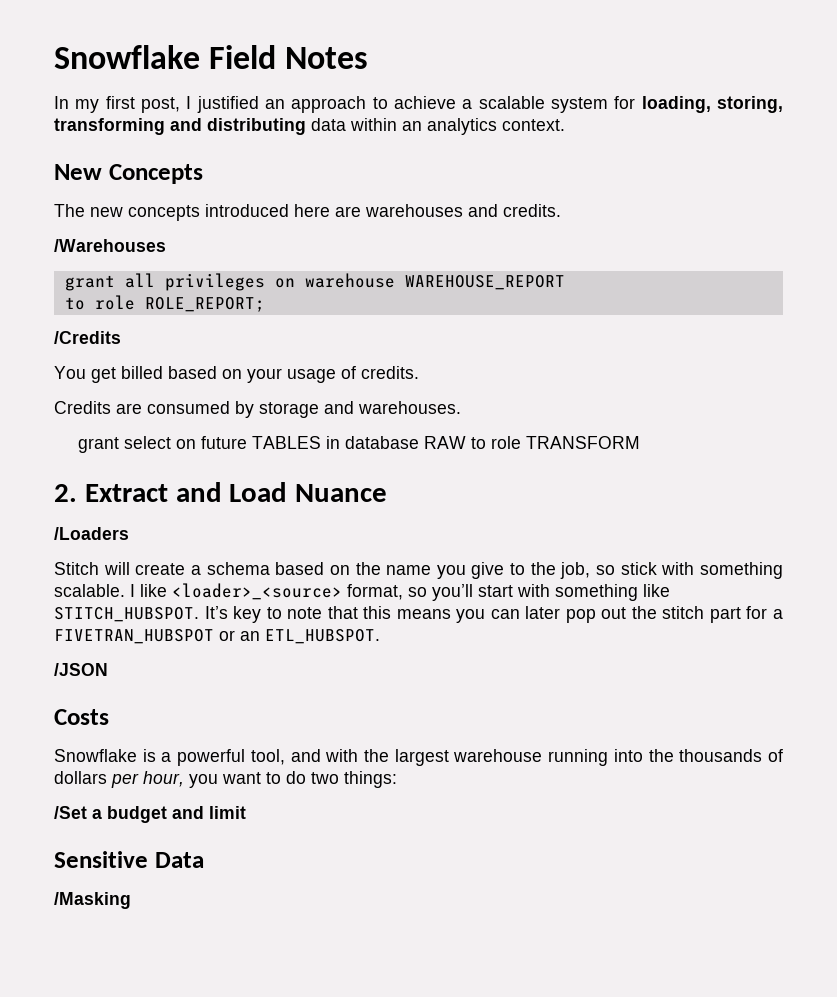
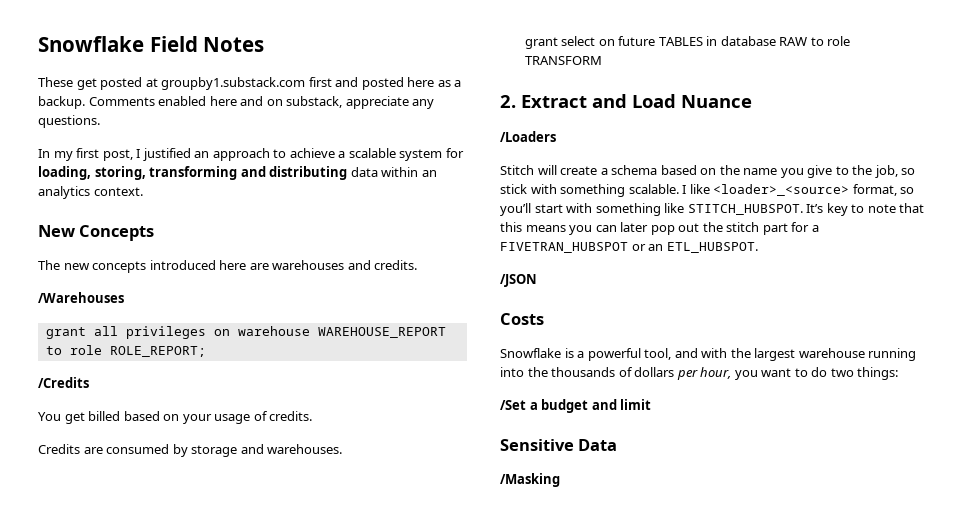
+ These get posted at groupby1.substack.com first and posted here as a backup. Comments enabled here and on substack, appreciate any questions.

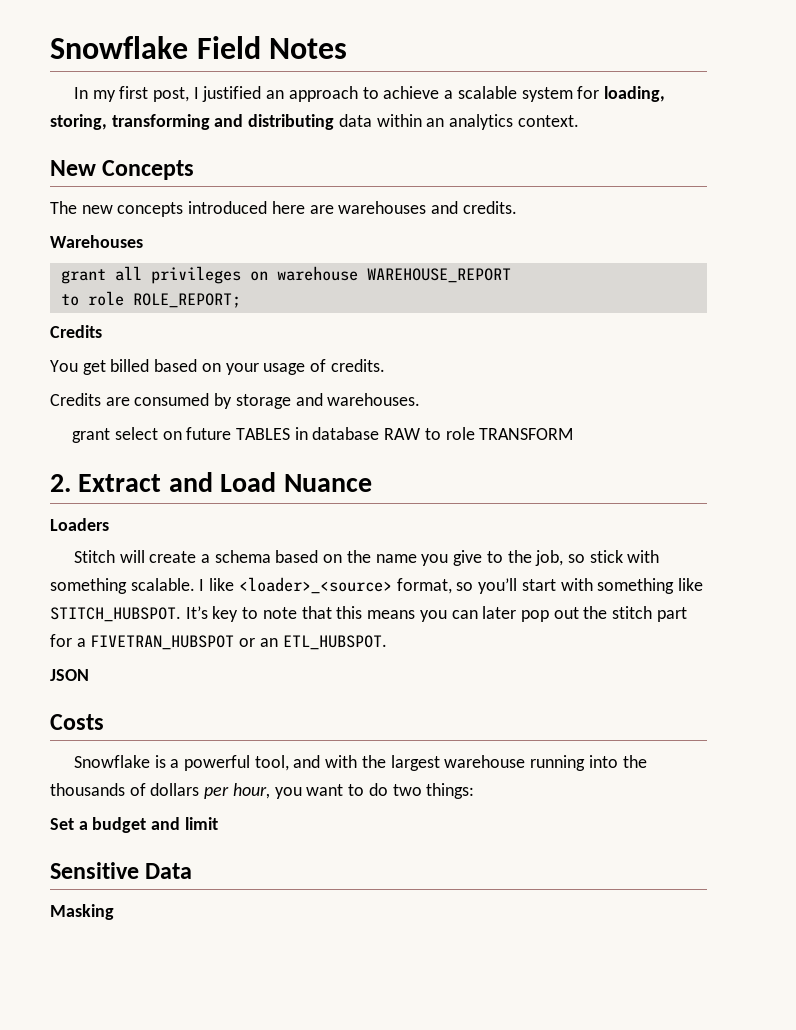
- These get posted at groupby1.substack.com first and posted here as a backup. Comments enabled here and on substack, appreciate any questions.
- /Warehouses
+ Warehouses
  to role ROLE_REPORT;
- /Credits
+ Credits
- /Loaders
+ Loaders
- /JSON
+ JSON
- /Set a budget and limit
+ Set a budget and limit
- /Masking
+ Masking

